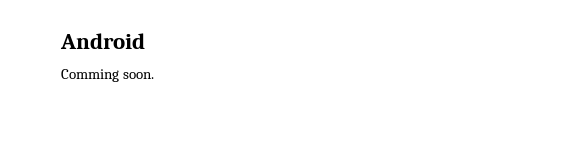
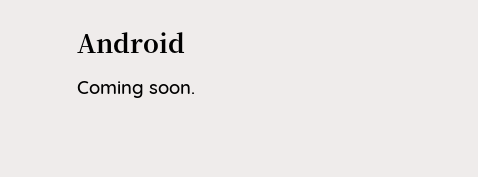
- Comming soon.
+ Coming soon.

